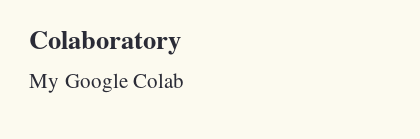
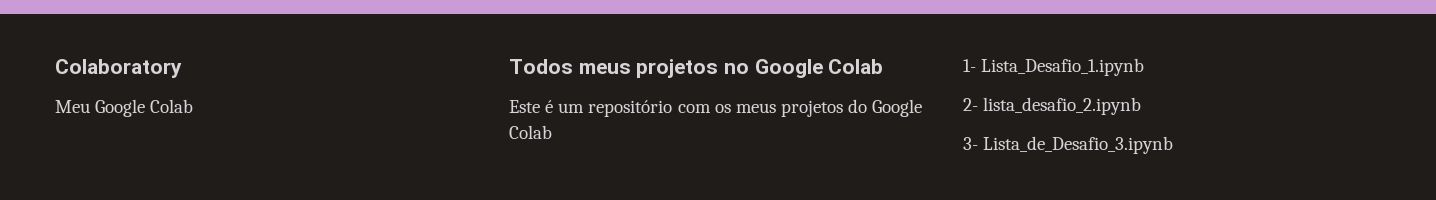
- My Google Colab
+ Meu Google Colab
+ Todos meus projetos no Google Colab
+ Este é um repositório com os meus projetos do Google Colab
+ 1- Lista_Desafio_1.ipynb
+ 2- lista_desafio_2.ipynb
+ 3- Lista_de_Desafio_3.ipynb

